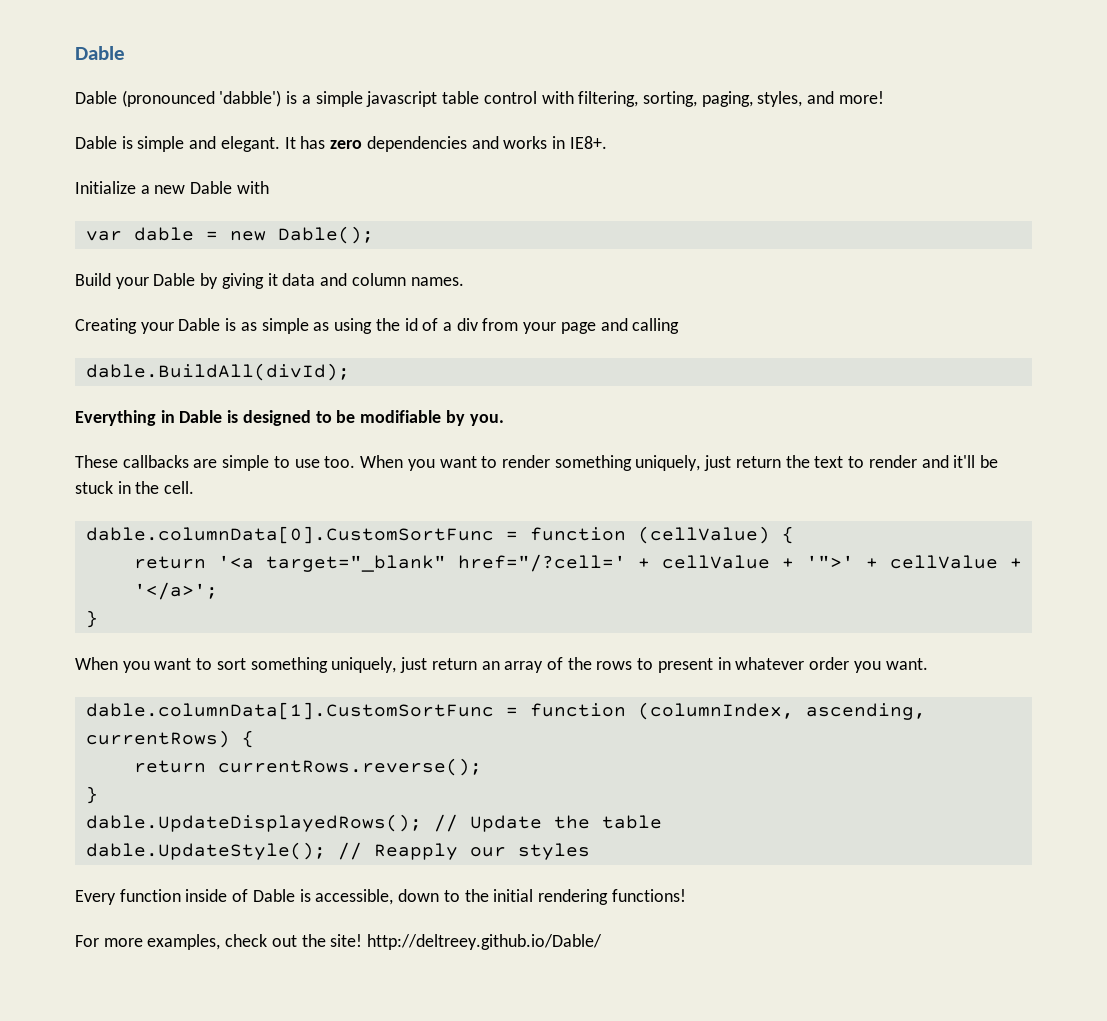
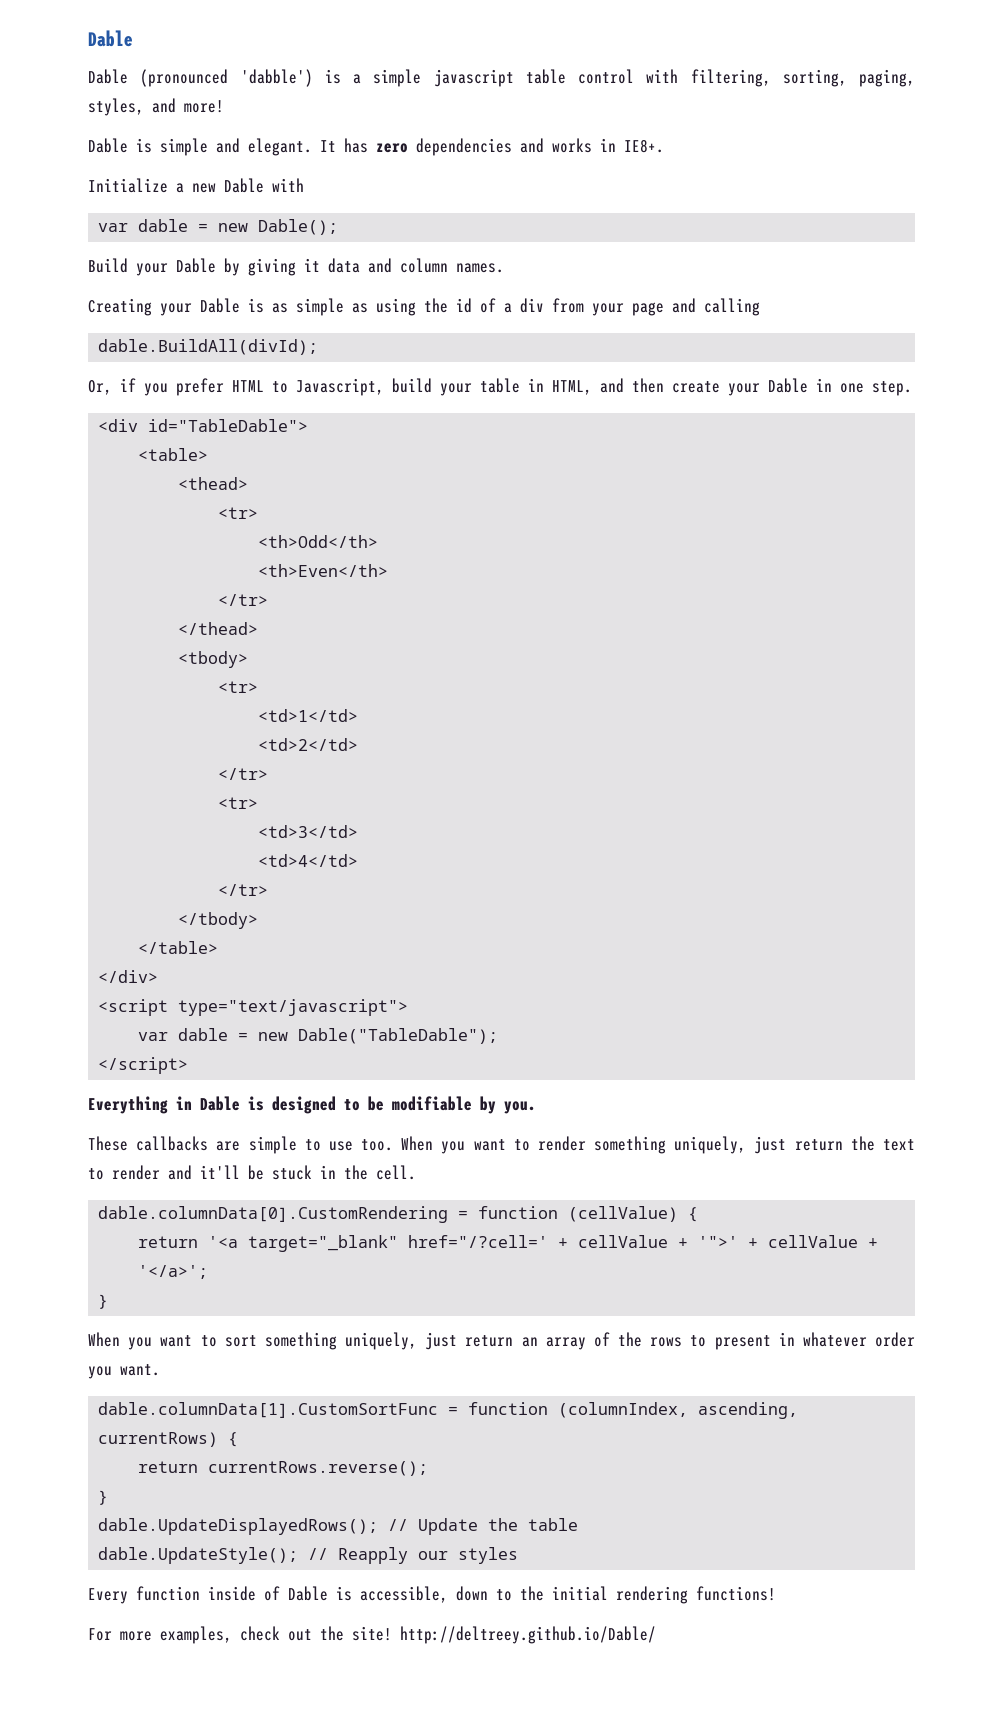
+ Or, if you prefer HTML to Javascript, build your table in HTML, and then create your Dable in one step.
+ <div id="TableDable">
+ <table>
+ <thead>
+ <tr>
+ <th>Odd</th>
+ <th>Even</th>
+ </tr>
+ </thead>
+ <tbody>
+ <tr>
+ <td>1</td>
+ <td>2</td>
+ </tr>
+ <tr>
+ <td>3</td>
+ <td>4</td>
+ </tr>
+ </tbody>
+ </table>
+ </div>
+ <script type="text/javascript">
+ var dable = new Dable("TableDable");
+ </script>
- dable.columnData[0].CustomSortFunc = function (cellValue) {
+ dable.columnData[0].CustomRendering = function (cellValue) {

